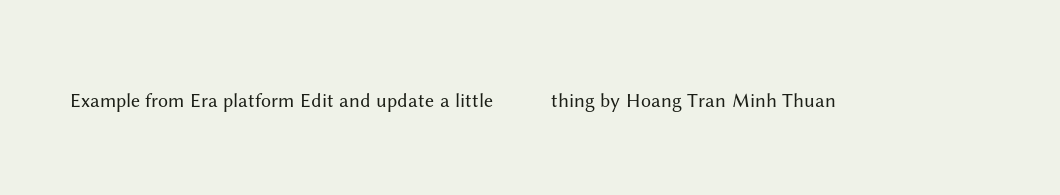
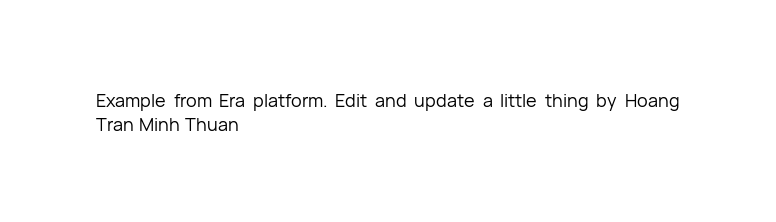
- Example from Era platform Edit and update a little thing by Hoang Tran Minh Thuan
+ Example from Era platform. Edit and update a little thing by Hoang Tran Minh Thuan

